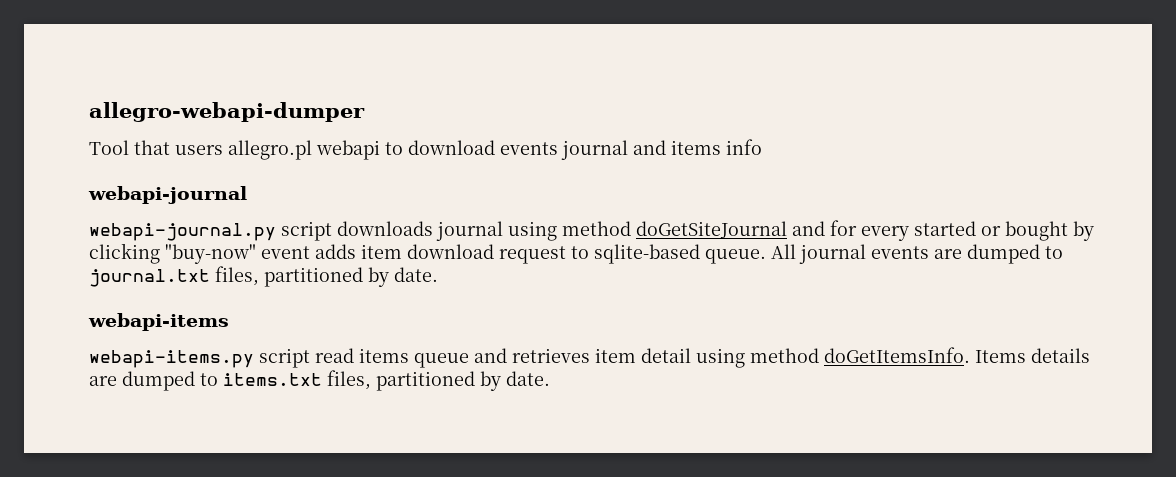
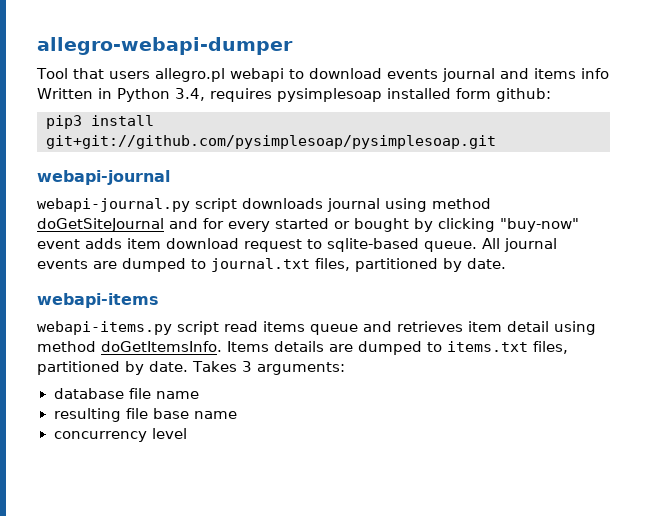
- Tool that users allegro.pl webapi to download events journal and items info
+ Tool that users allegro.pl webapi to download events journal and items info Written in Python 3.4, requires pysimplesoap installed form github:
+ pip3 install git+git://github.com/pysimplesoap/pysimplesoap.git
+ Takes 3 arguments:
+ database file name
+ resulting file base name
+ concurrency level

